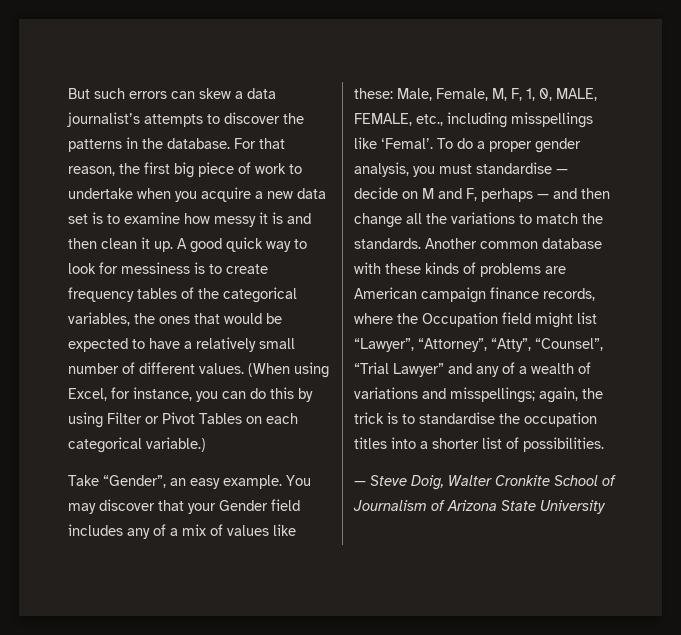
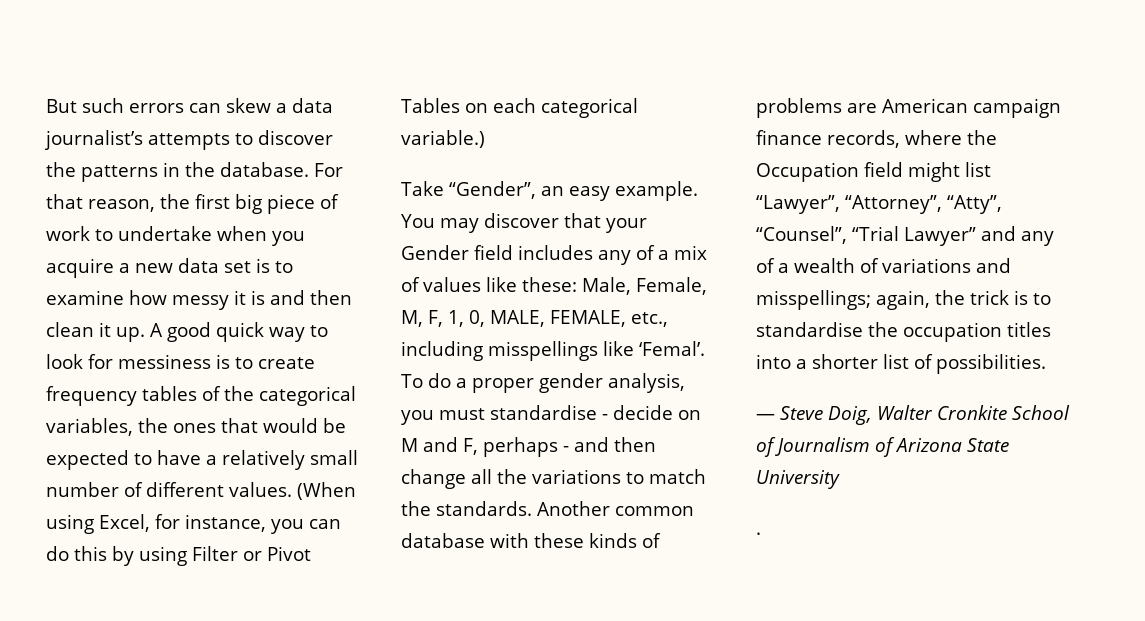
- To do a proper gender analysis, you must standardise — decide on M and F, perhaps — and then change all the variations to match the standards.
+ To do a proper gender analysis, you must standardise - decide on M and F, perhaps - and then change all the variations to match the standards.
+ .

